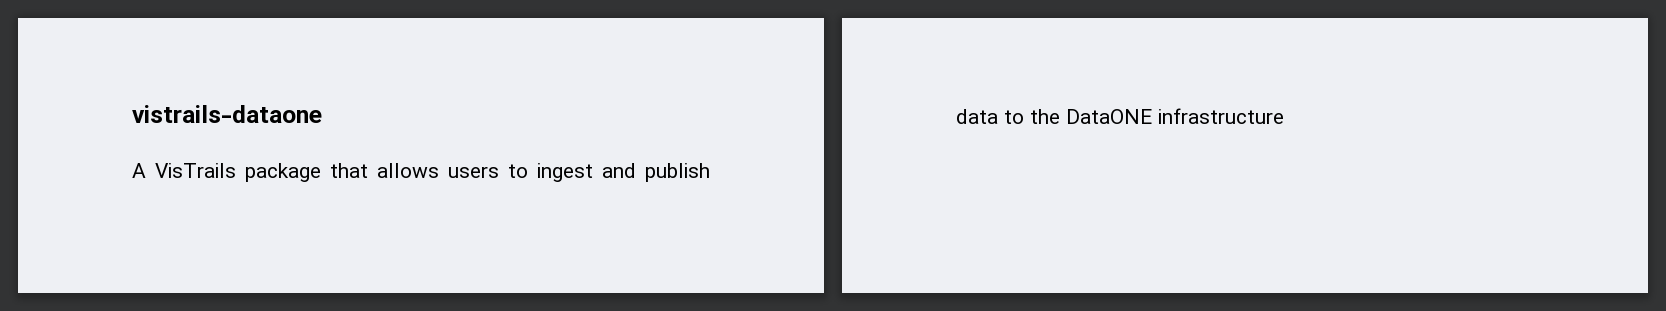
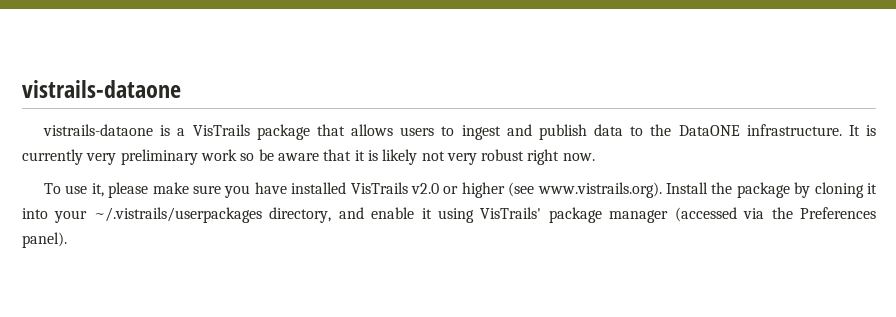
- A VisTrails package that allows users to ingest and publish data to the DataONE infrastructure
+ vistrails-dataone is a VisTrails package that allows users to ingest and publish data to the DataONE infrastructure. It is currently very preliminary work so be aware that it is likely not very robust right now.
+ To use it, please make sure you have installed VisTrails v2.0 or higher (see www.vistrails.org). Install the package by cloning it into your ~/.vistrails/userpackages directory, and enable it using VisTrails' package manager (accessed via the Preferences panel).

